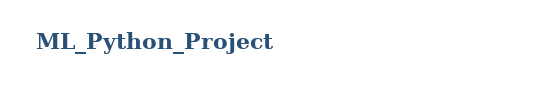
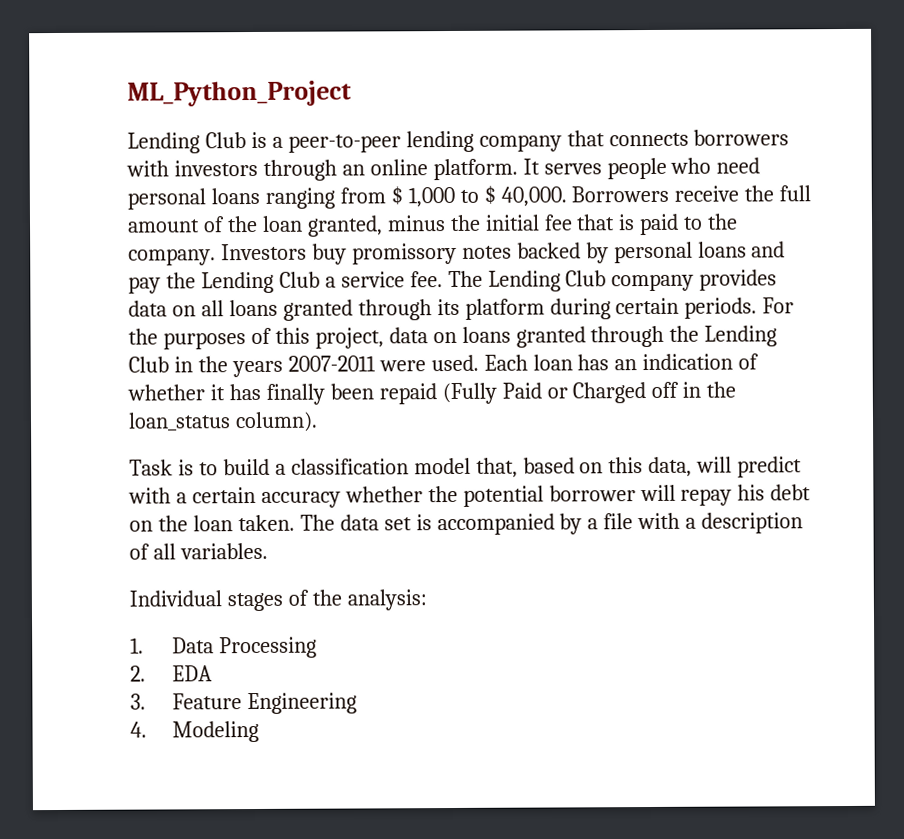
+ Lending Club is a peer-to-peer lending company that connects borrowers with investors through an online platform. It serves people who need personal loans ranging from $ 1,000 to $ 40,000. Borrowers receive the full amount of the loan granted, minus the initial fee that is paid to the company. Investors buy promissory notes backed by personal loans and pay the Lending Club a service fee. The Lending Club company provides data on all loans granted through its platform during certain periods. For the purposes of this project, data on loans granted through the Lending Club in the years 2007-2011 were used. Each loan has an indication of whether it has finally been repaid (Fully Paid or Charged off in the loan_status column).
+ Task is to build a classification model that, based on this data, will predict with a certain accuracy whether the potential borrower will repay his debt on the loan taken. The data set is accompanied by a file with a description of all variables.
+ Individual stages of the analysis:
+ 1. Data Processing
+ 2. EDA
+ 3. Feature Engineering
+ 4. Modeling

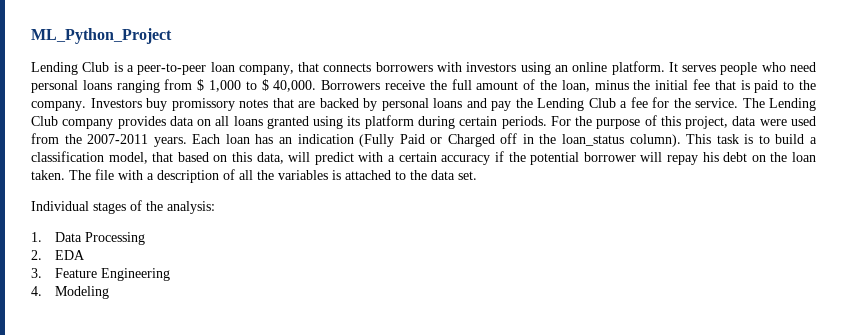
- Lending Club is a peer-to-peer lending company that connects borrowers with investors through an online platform.
+ Lending Club is a peer-to-peer loan company, that connects borrowers with investors using an online platform.
- Borrowers receive the full amount of the loan granted, minus the initial fee that is paid to the company.
+ Borrowers receive the full amount of the loan, minus the initial fee that is paid to the company.
- Investors buy promissory notes backed by personal loans and pay the Lending Club a service fee.
+ Investors buy promissory notes that are backed by personal loans and pay the Lending Club a fee for the service.
- The Lending Club company provides data on all loans granted through its platform during certain periods.
+ The Lending Club company provides data on all loans granted using its platform during certain periods.
- For the purposes of this project, data on loans granted through the Lending Club in the years 2007-2011 were used.
+ For the purpose of this project, data were used from the 2007-2011 years.
- Each loan has an indication of whether it has finally been repaid (Fully Paid or Charged off in the loan_status column).
- Task is to build a classification model that, based on this data, will predict with a certain accuracy whether the potential borrower will repay his debt on the loan taken.
+ Each loan has an indication (Fully Paid or Charged off in the loan_status column). This task is to build a classification model, that based on this data, will predict with a certain accuracy if the potential borrower will repay his debt on the loan taken.
- The data set is accompanied by a file with a description of all variables.
+ The file with a description of all the variables is attached to the data set.

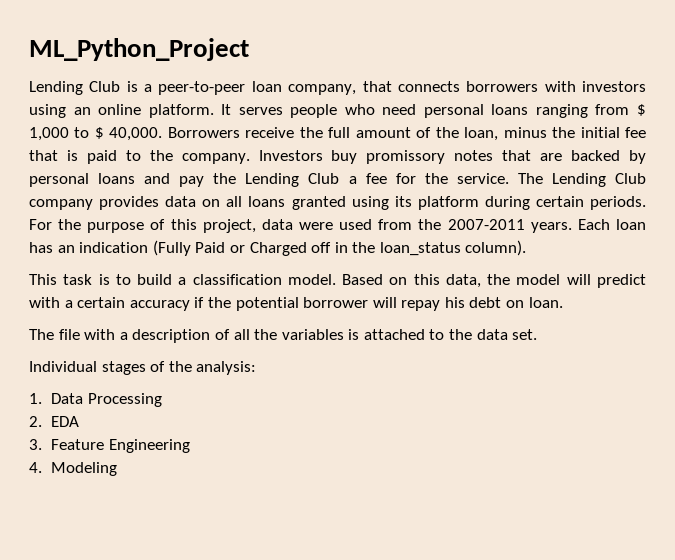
- Each loan has an indication (Fully Paid or Charged off in the loan_status column). This task is to build a classification model, that based on this data, will predict with a certain accuracy if the potential borrower will repay his debt on the loan taken. The file with a description of all the variables is attached to the data set.
+ Each loan has an indication (Fully Paid or Charged off in the loan_status column).
+ This task is to build a classification model. Based on this data, the model will predict with a certain accuracy if the potential borrower will repay his debt on loan.
+ The file with a description of all the variables is attached to the data set.

